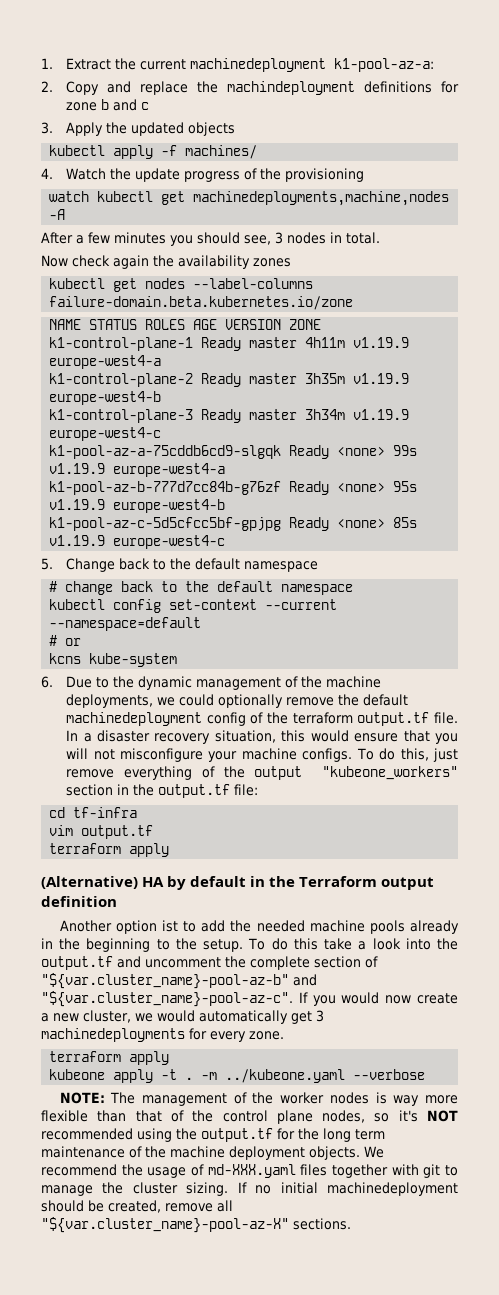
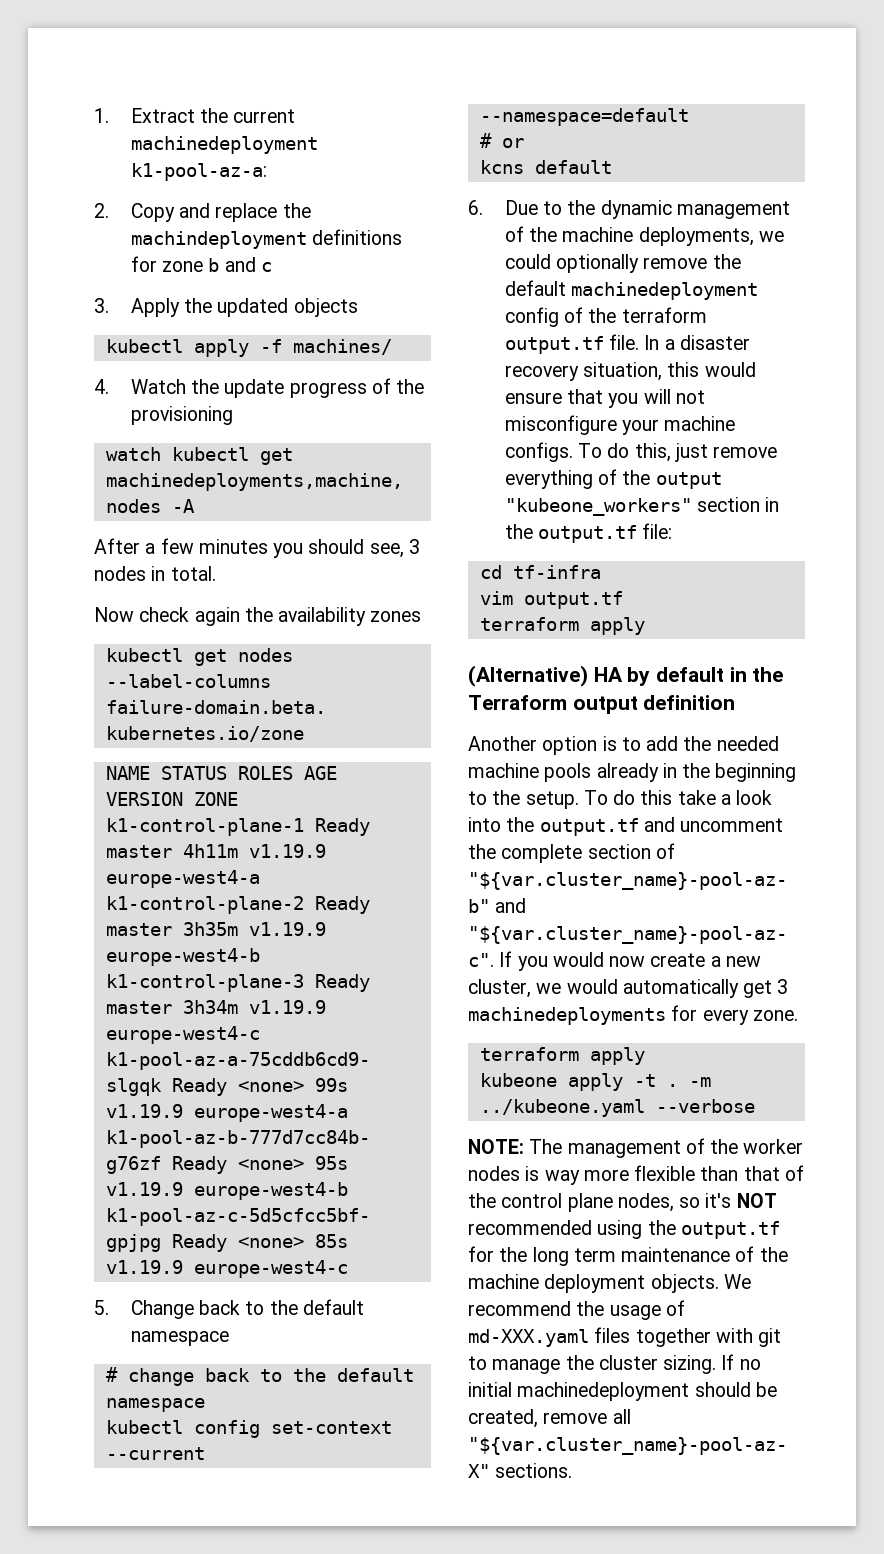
- kcns kube-system
+ kcns default
- Another option ist to add the needed machine pools already in the beginning to the setup.
+ Another option is to add the needed machine pools already in the beginning to the setup.

